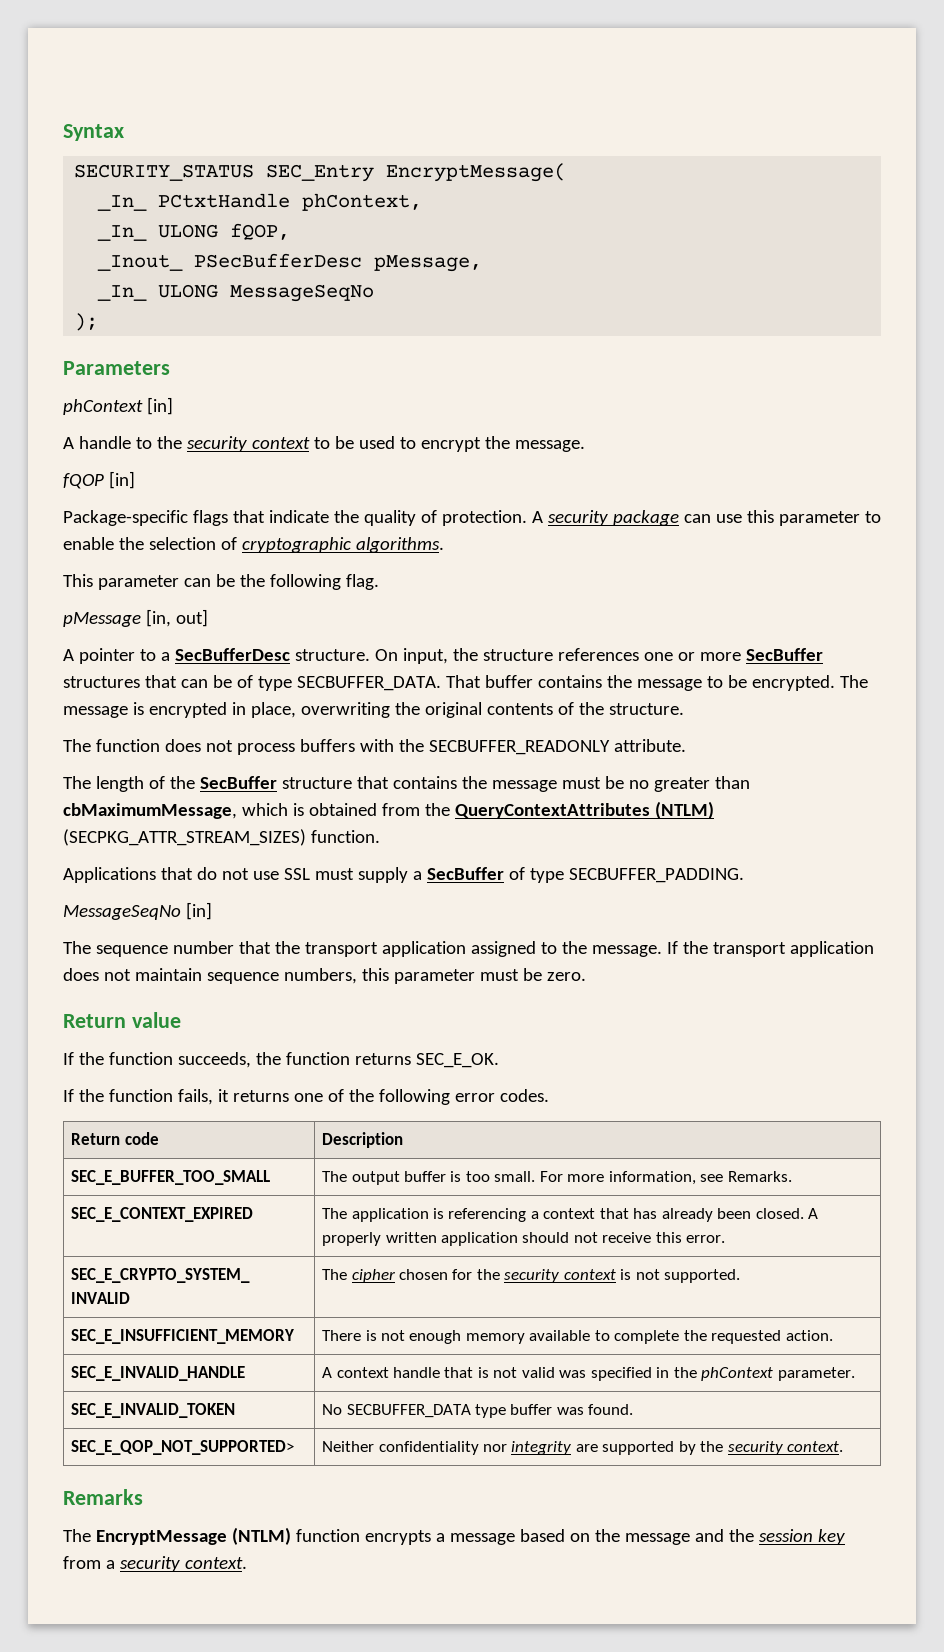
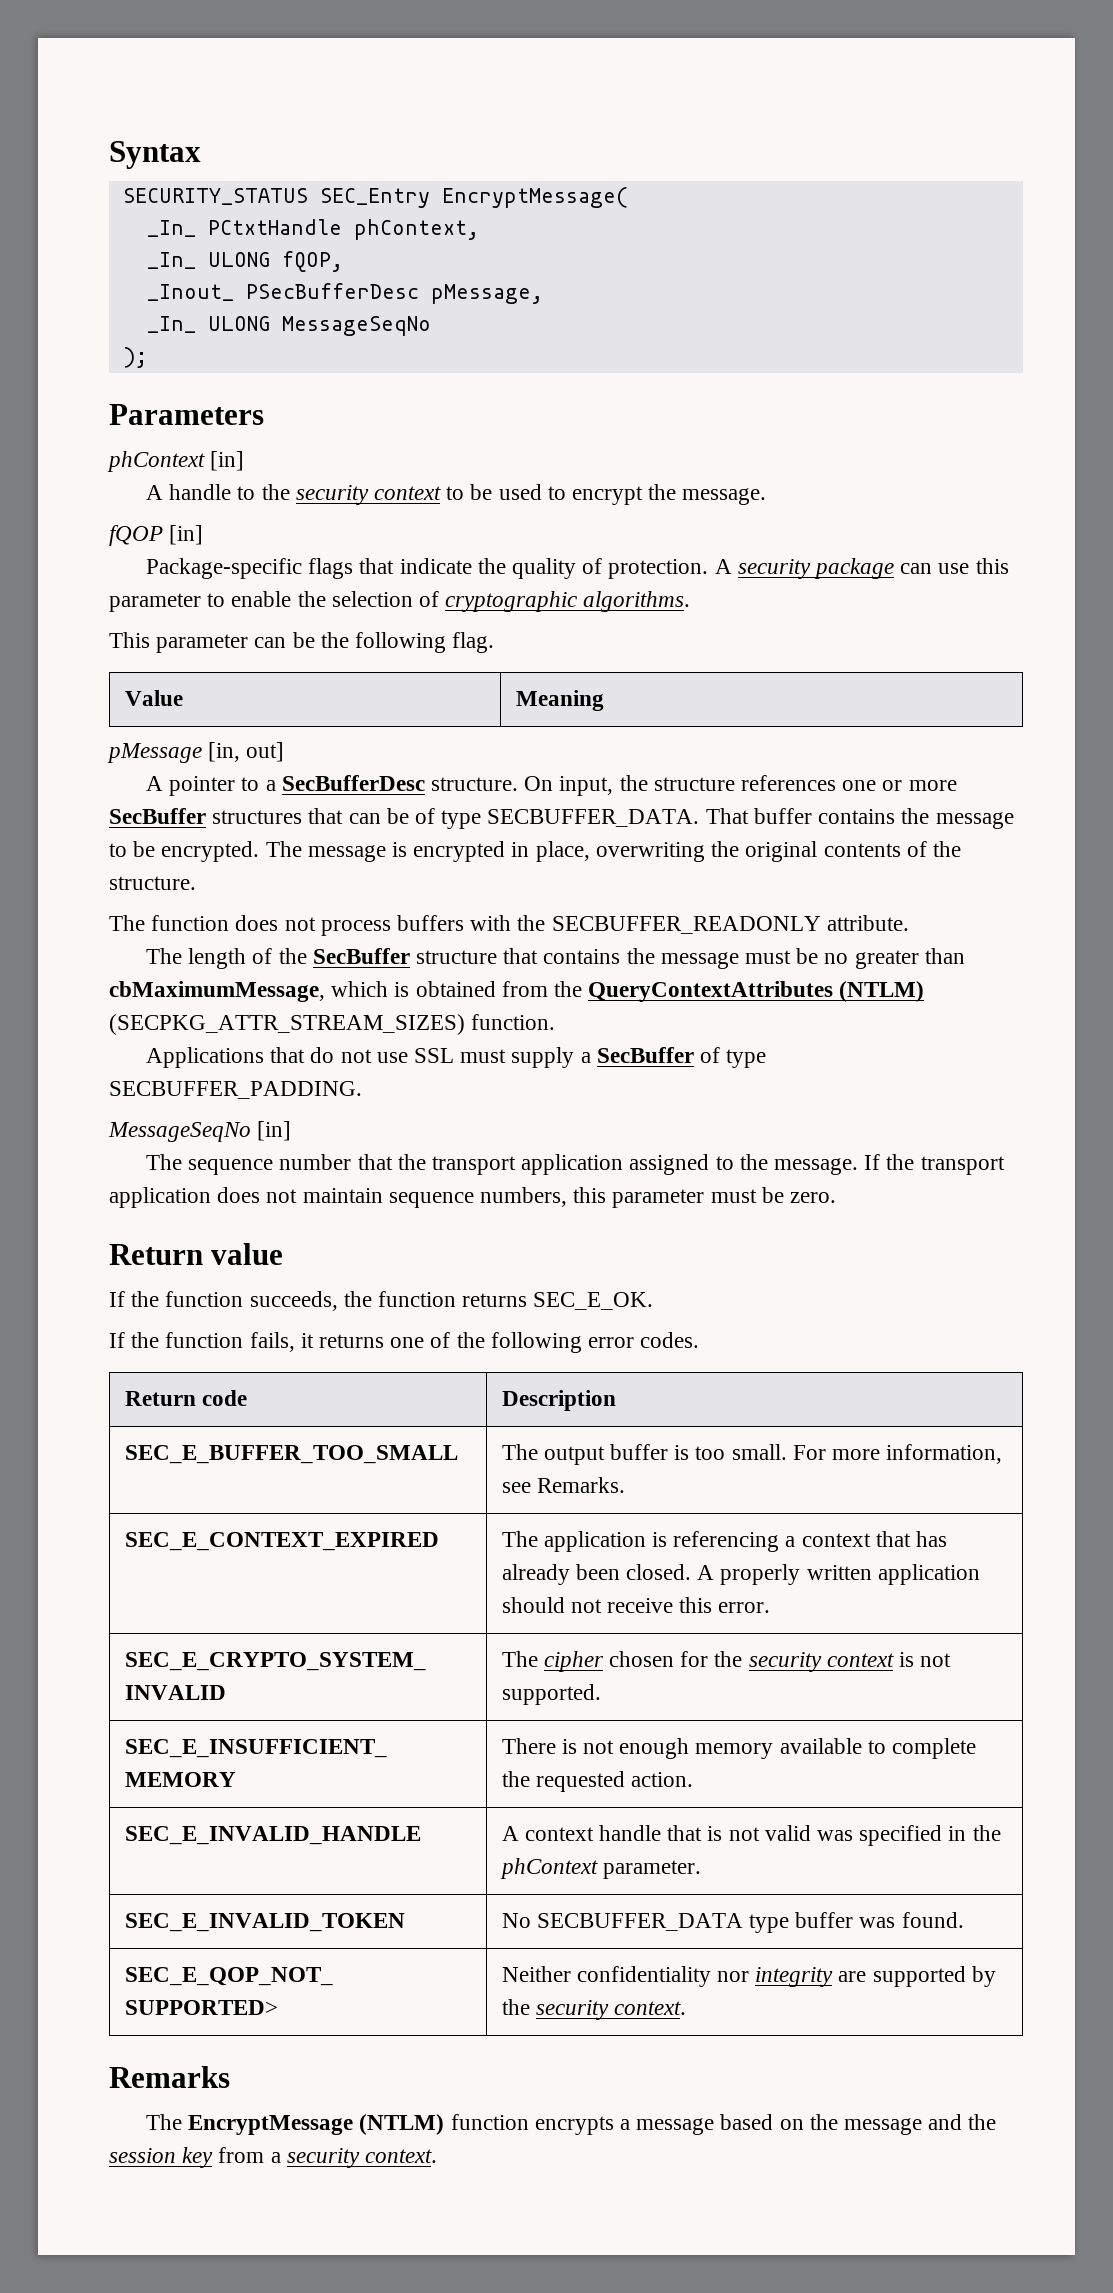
+ Value | Meaning

